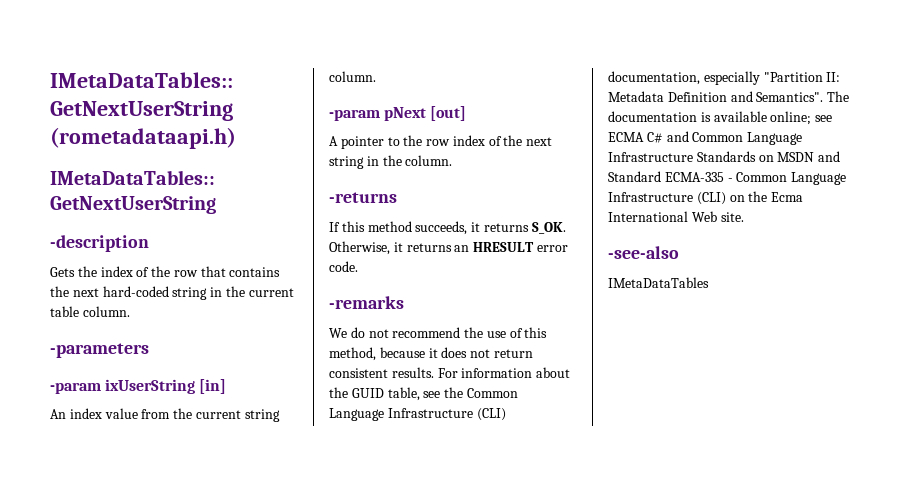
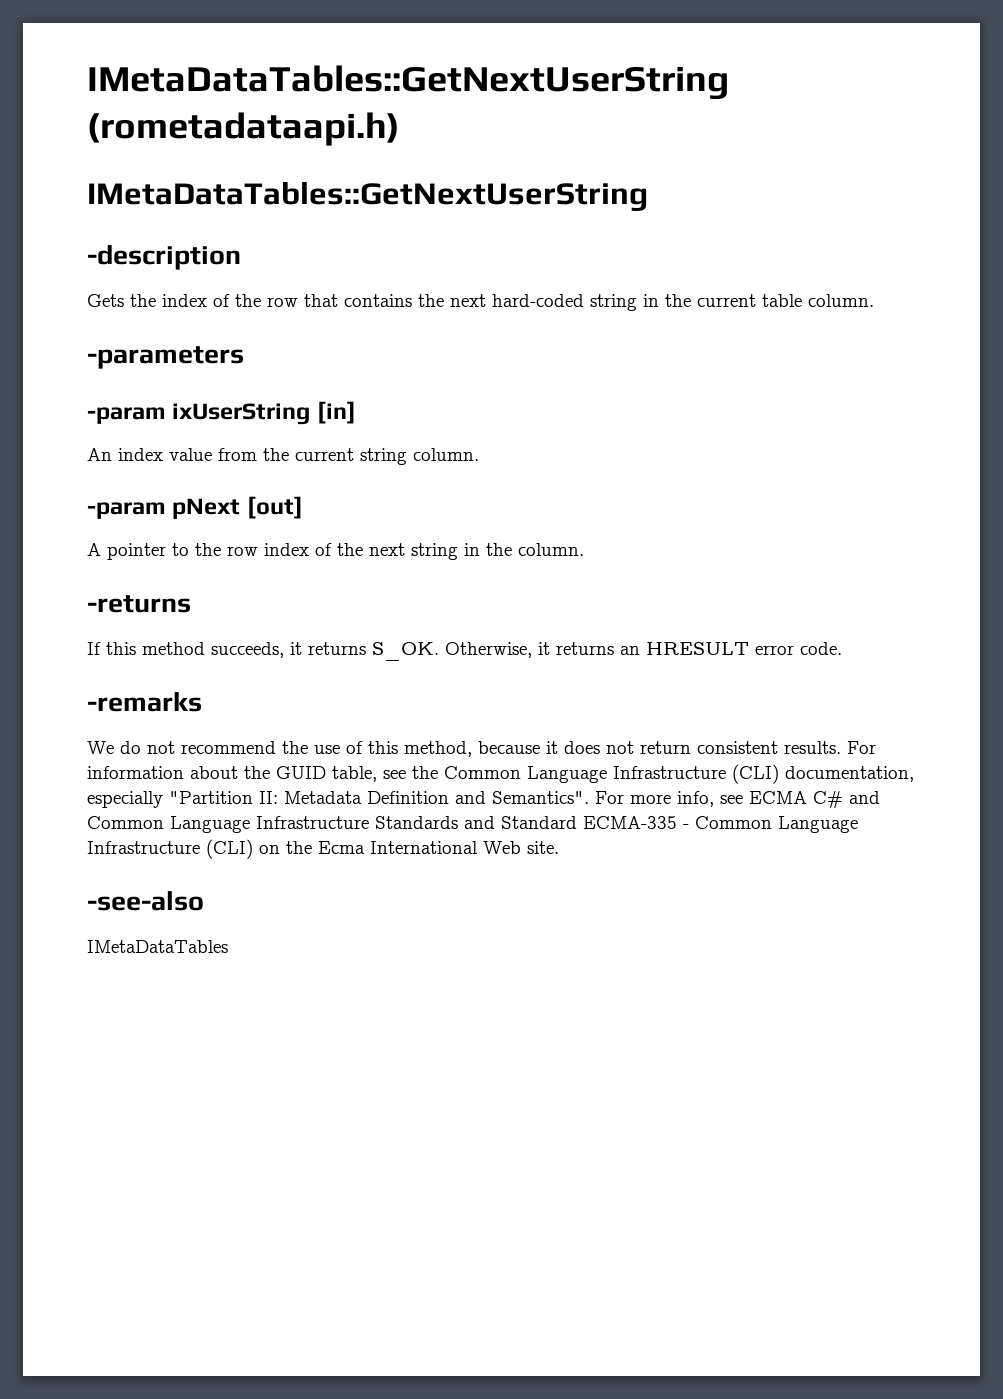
- The documentation is available online; see ECMA C# and Common Language Infrastructure Standards on MSDN and Standard ECMA-335 - Common Language Infrastructure (CLI) on the Ecma International Web site.
+ For more info, see ECMA C# and Common Language Infrastructure Standards and Standard ECMA-335 - Common Language Infrastructure (CLI) on the Ecma International Web site.

